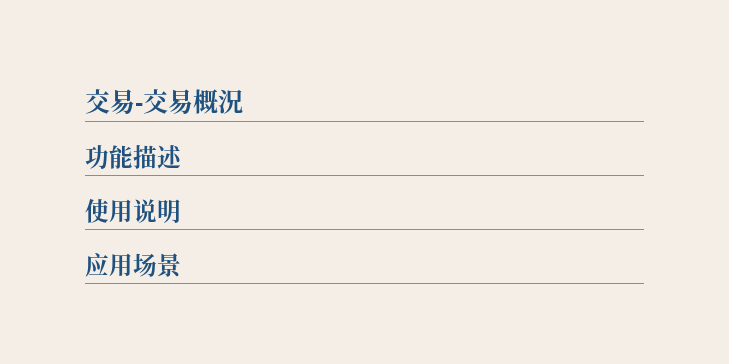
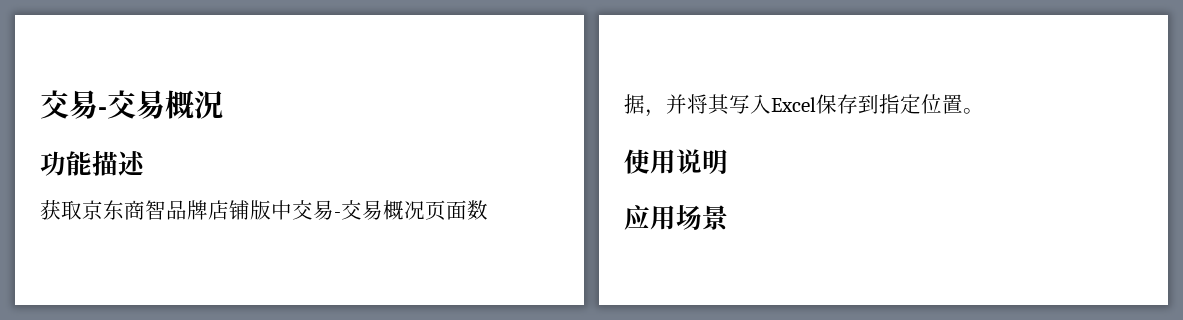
+ 获取京东商智品牌店铺版中交易-交易概况页面数据，并将其写入Excel保存到指定位置。

